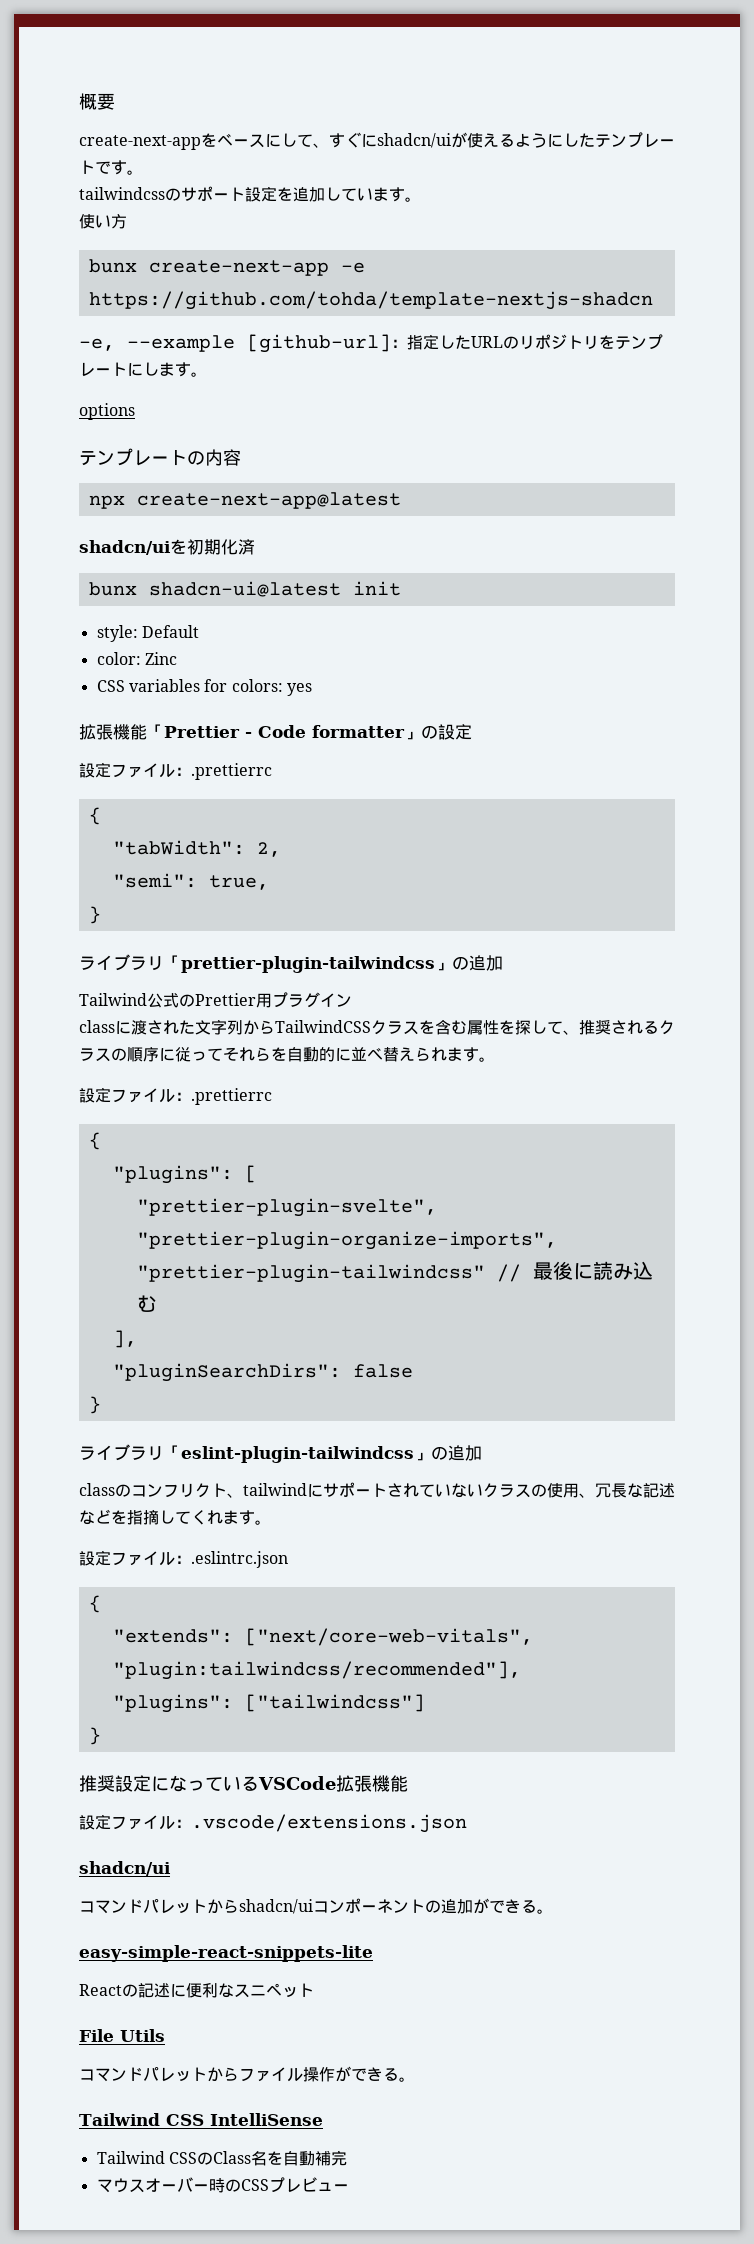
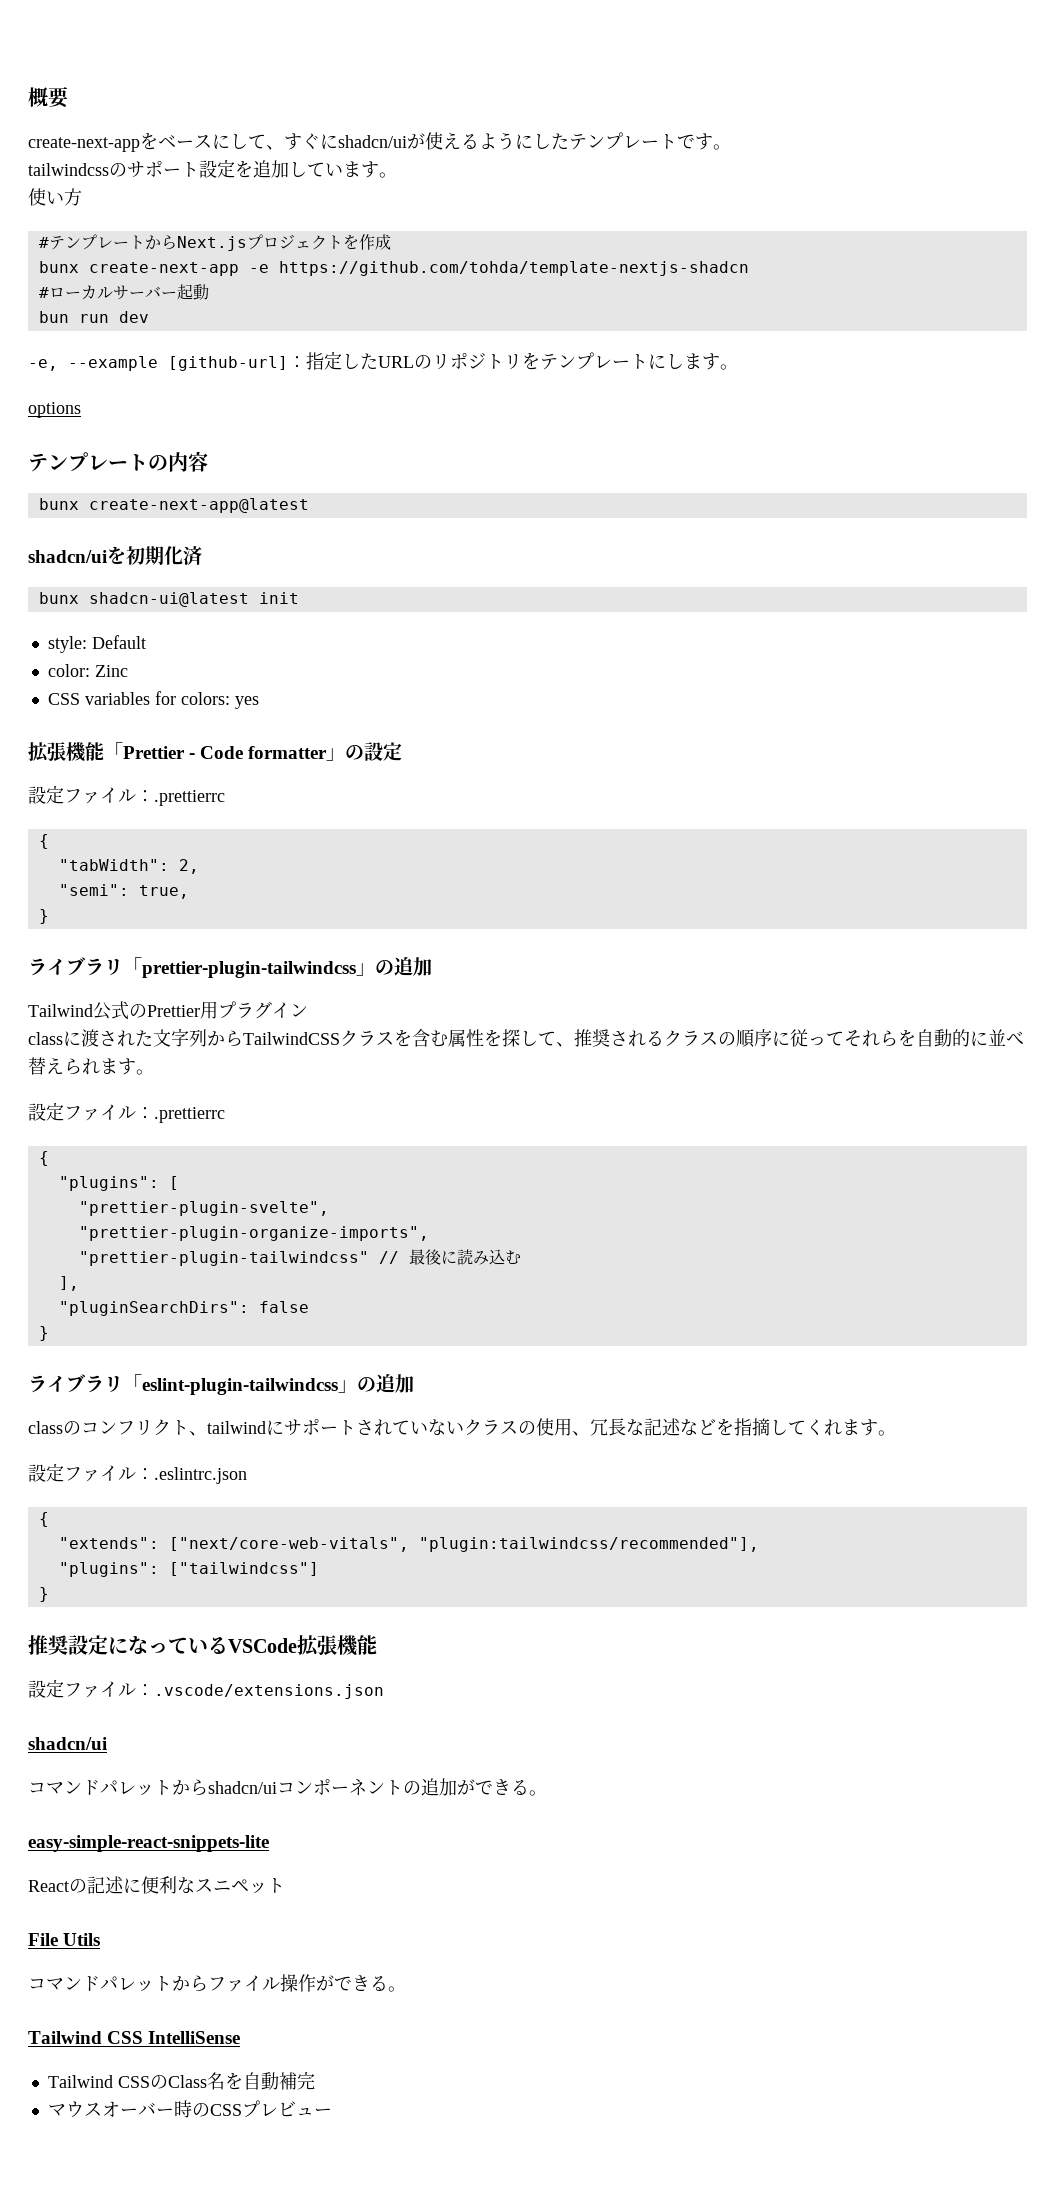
+ #テンプレートからNext.jsプロジェクトを作成
  bunx create-next-app -e https://github.com/tohda/template-nextjs-shadcn
+ #ローカルサーバー起動
+ bun run dev
- npx create-next-app@latest
+ bunx create-next-app@latest

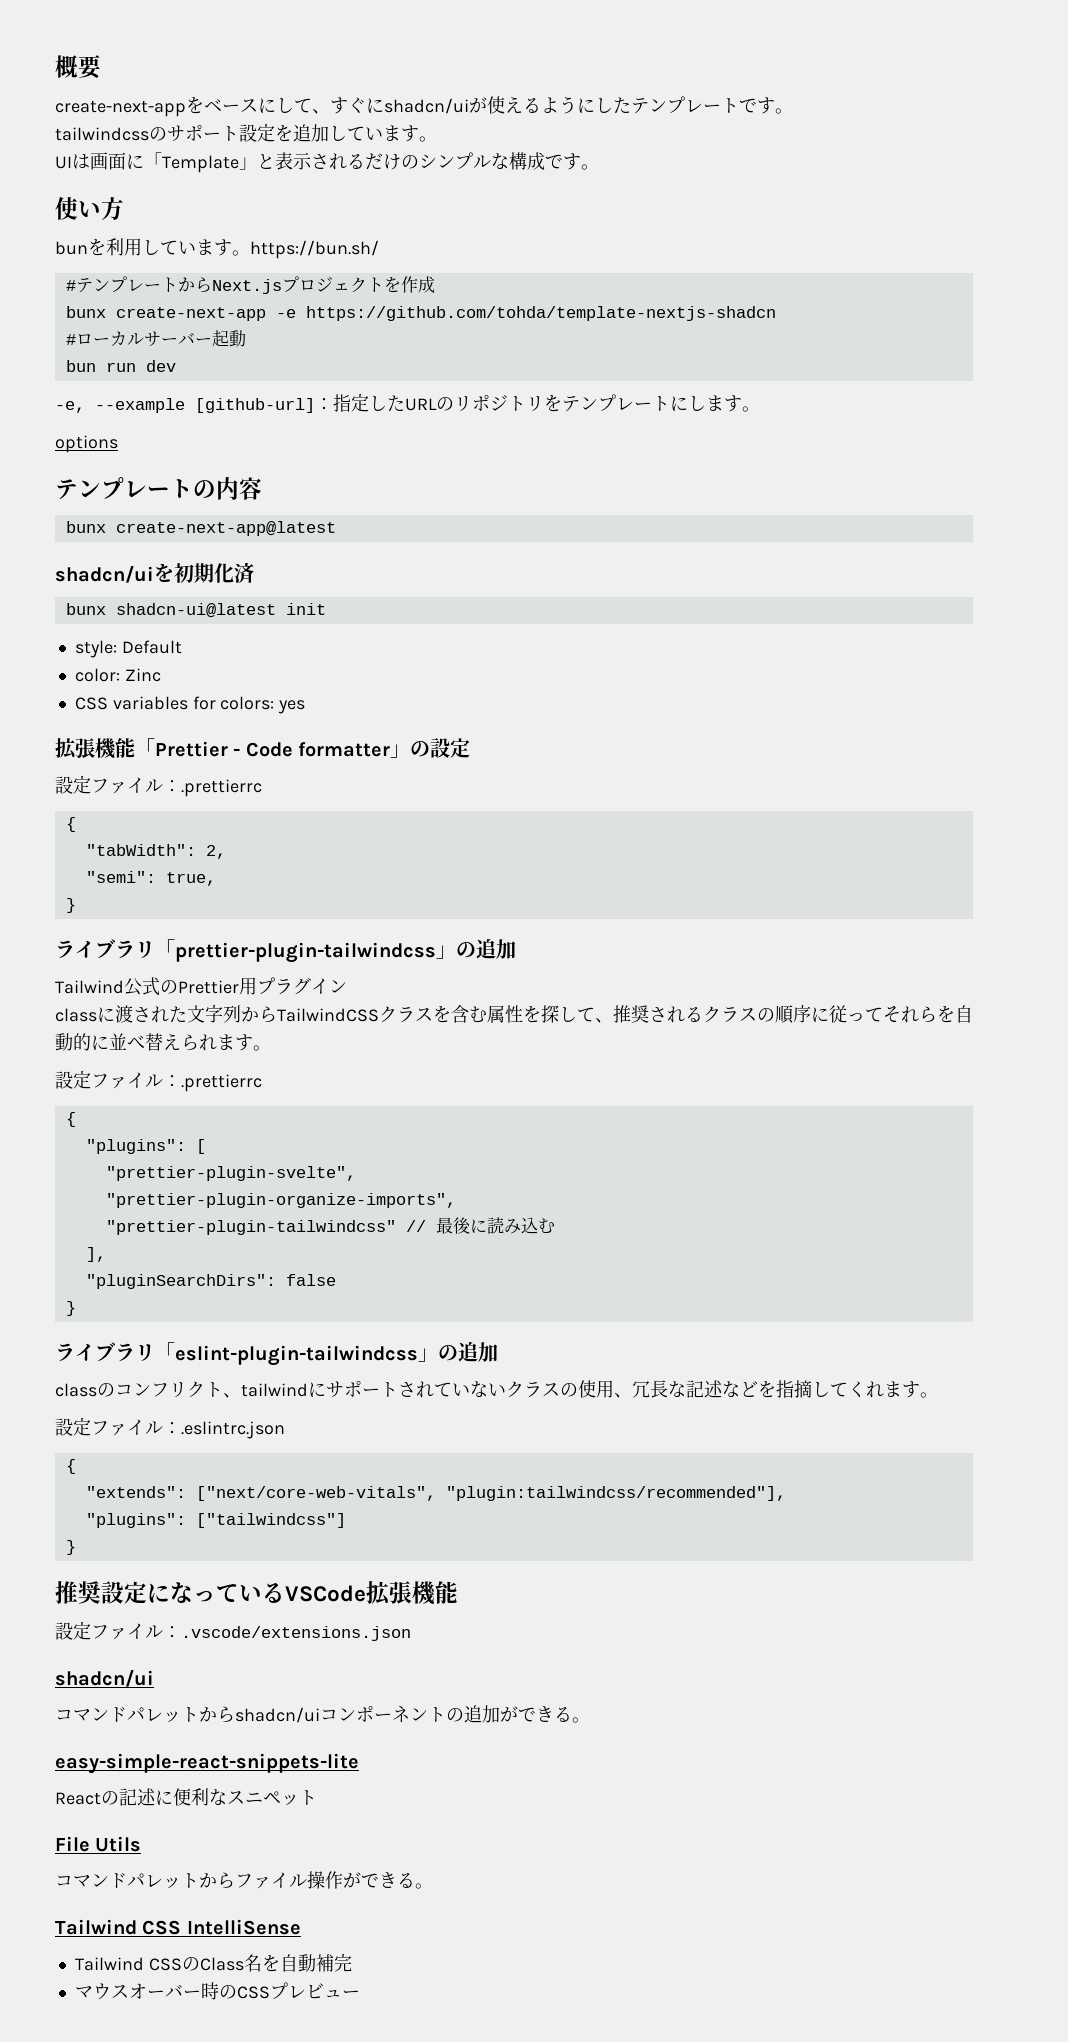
+ UIは画面に「Template」と表示されるだけのシンプルな構成です。
  使い方
+ bunを利用しています。https://bun.sh/

